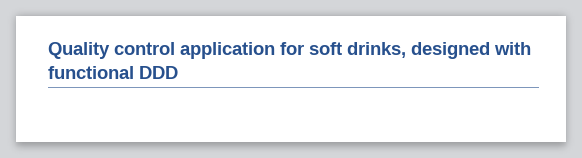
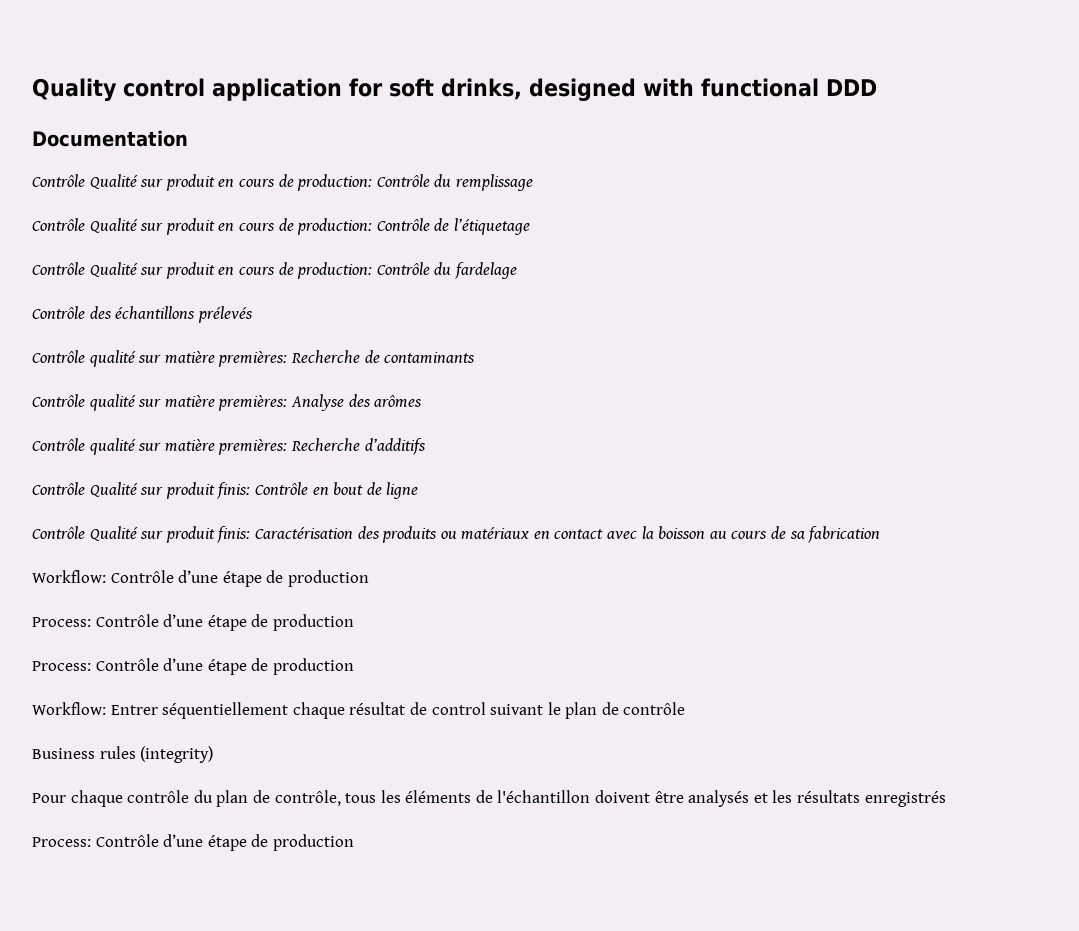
+ Documentation
+ Contrôle Qualité sur produit en cours de production: Contrôle du remplissage
+ Contrôle Qualité sur produit en cours de production: Contrôle de l’étiquetage
+ Contrôle Qualité sur produit en cours de production: Contrôle du fardelage
+ Contrôle des échantillons prélevés
+ Contrôle qualité sur matière premières: Recherche de contaminants
+ Contrôle qualité sur matière premières: Analyse des arômes
+ Contrôle qualité sur matière premières: Recherche d’additifs
+ Contrôle Qualité sur produit finis: Contrôle en bout de ligne
+ Contrôle Qualité sur produit finis: Caractérisation des produits ou matériaux en contact avec la boisson au cours de sa fabrication
+ Workflow: Contrôle d’une étape de production
+ Process: Contrôle d’une étape de production
+ Process: Contrôle d’une étape de production
+ Workflow: Entrer séquentiellement chaque résultat de control suivant le plan de contrôle
+ Business rules (integrity)
+ Pour chaque contrôle du plan de contrôle, tous les éléments de l'échantillon doivent être analysés et les résultats enregistrés
+ Process: Contrôle d’une étape de production

